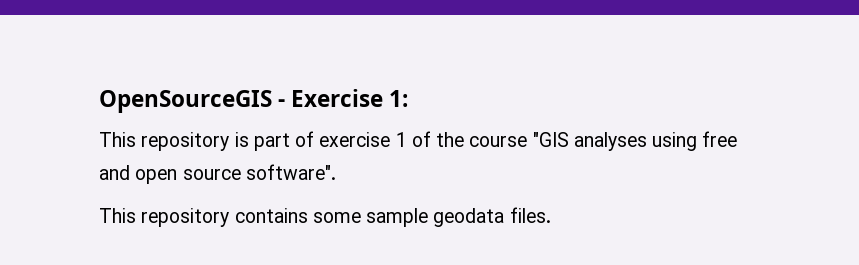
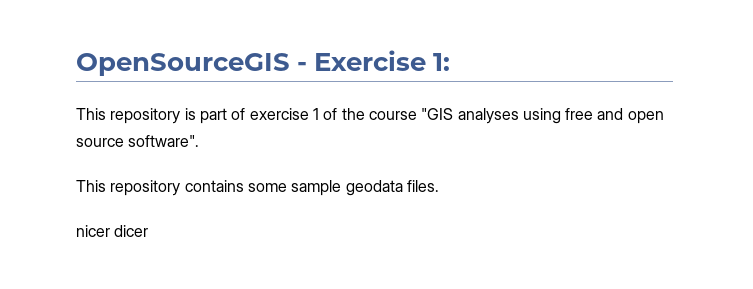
+ nicer dicer

